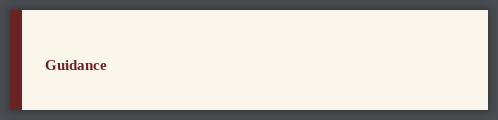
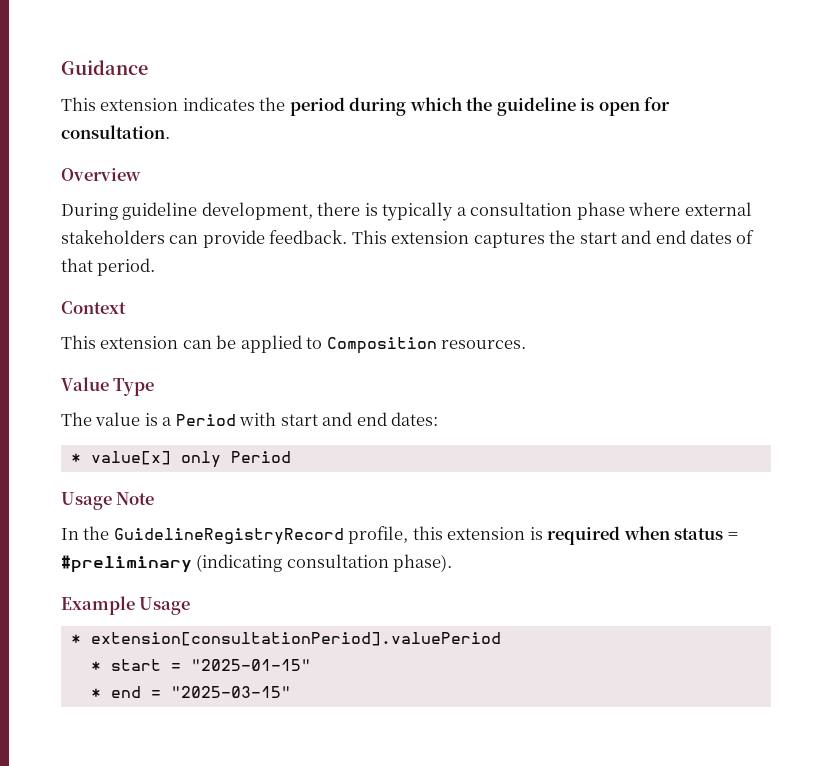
+ This extension indicates the period during which the guideline is open for consultation.
+ Overview
+ During guideline development, there is typically a consultation phase where external stakeholders can provide feedback. This extension captures the start and end dates of that period.
+ Context
+ This extension can be applied to Composition resources.
+ Value Type
+ The value is a Period with start and end dates:
+ * value[x] only Period
+ Usage Note
+ In the GuidelineRegistryRecord profile, this extension is required when status = #preliminary (indicating consultation phase).
+ Example Usage
+ * extension[consultationPeriod].valuePeriod
+ * start = "2025-01-15"
+ * end = "2025-03-15"

